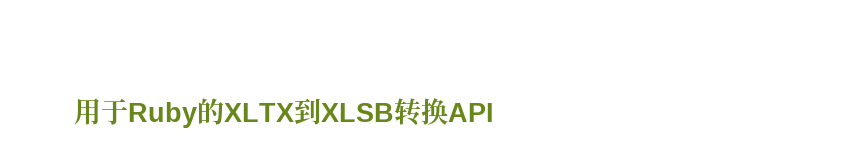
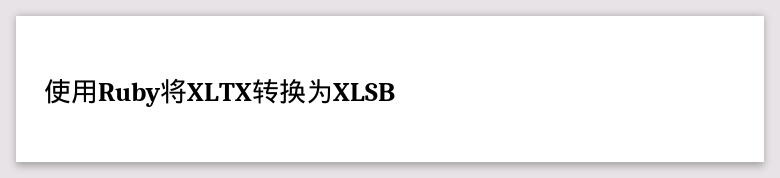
- 用于Ruby的XLTX到XLSB转换API
+ 使用Ruby将XLTX转换为XLSB

